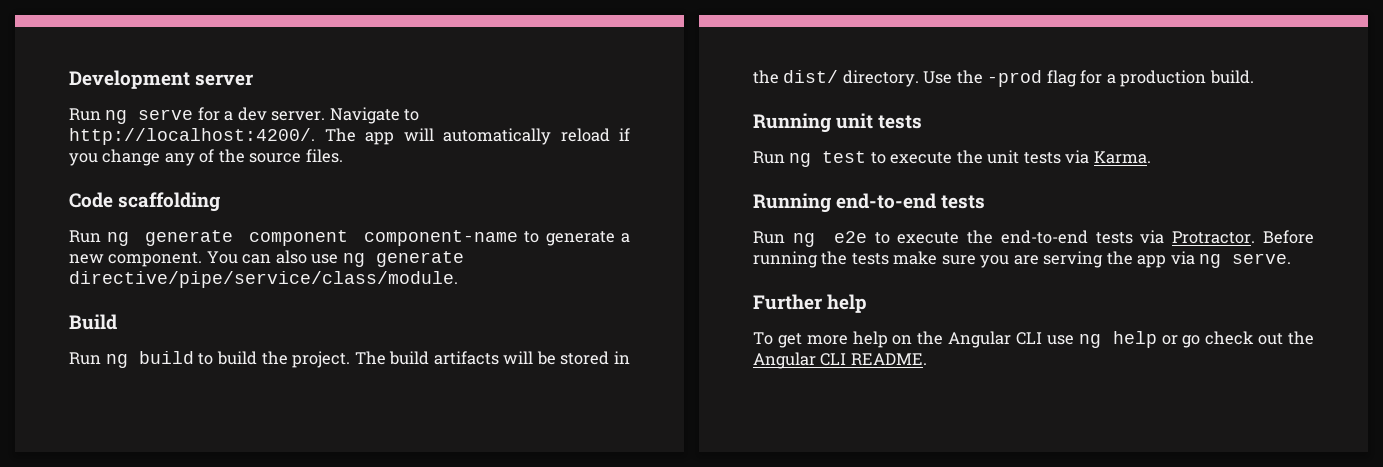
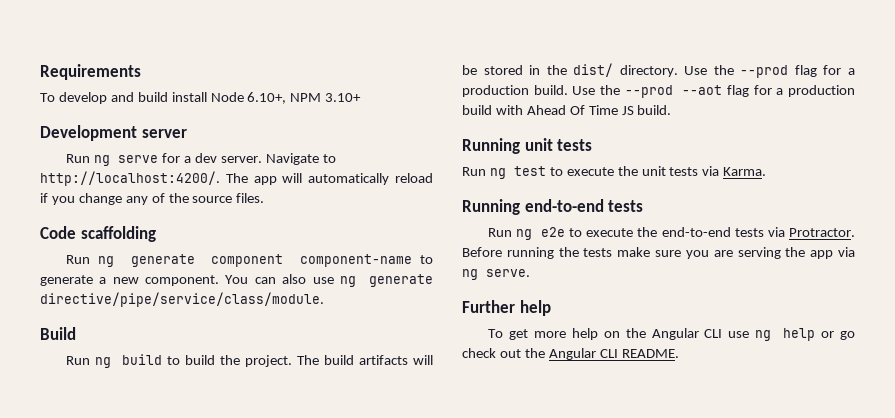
+ Requirements
+ To develop and build install Node 6.10+, NPM 3.10+
- Use the -prod flag for a production build.
+ Use the --prod flag for a production build. Use the --prod --aot flag for a production build with Ahead Of Time JS build.

